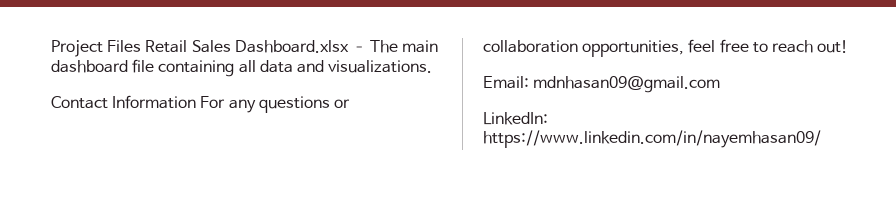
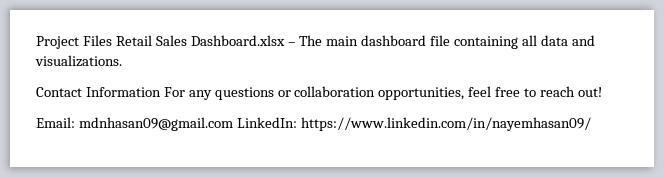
- Email: mdnhasan09@gmail.com
- LinkedIn: https://www.linkedin.com/in/nayemhasan09/
+ Email: mdnhasan09@gmail.com LinkedIn: https://www.linkedin.com/in/nayemhasan09/

